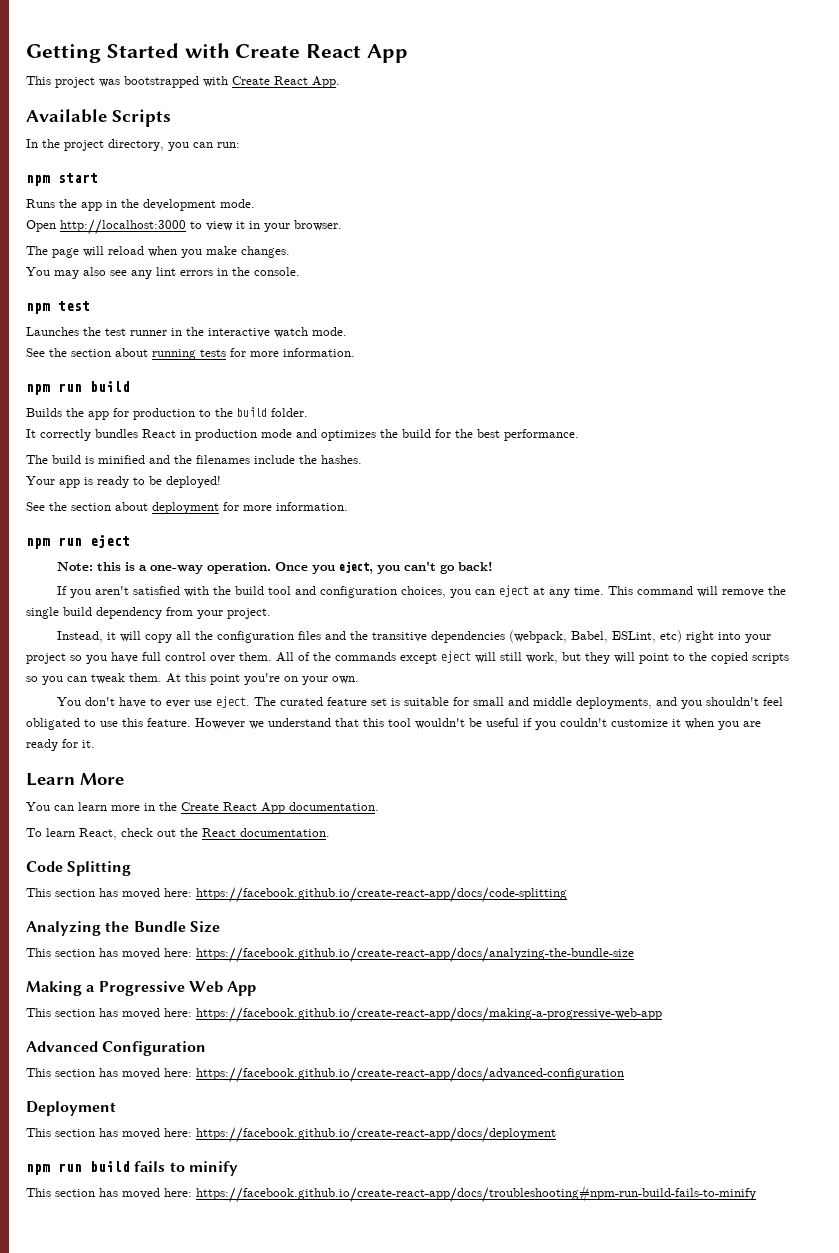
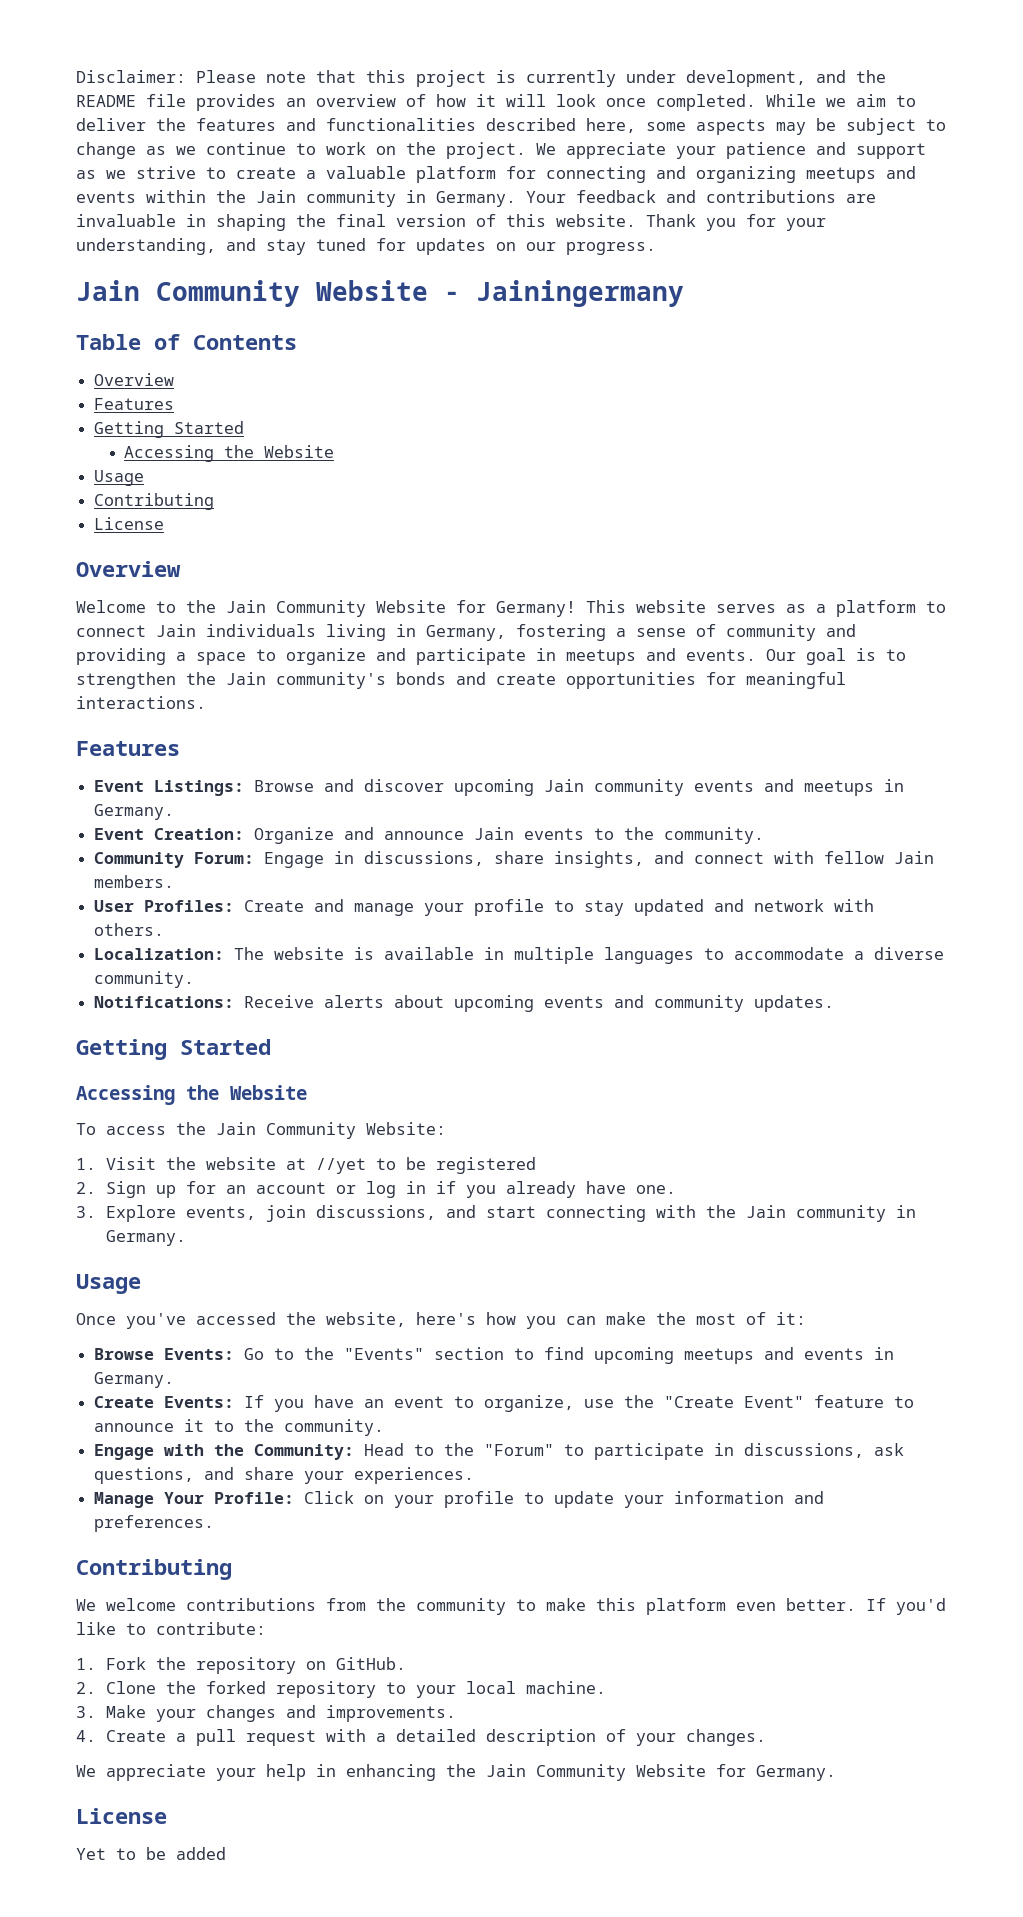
- Getting Started with Create React App
- This project was bootstrapped with Create React App.
- Available Scripts
- In the project directory, you can run:
- npm start
- Runs the app in the development mode.
- Open http://localhost:3000 to view it in your browser.
- The page will reload when you make changes.
- You may also see any lint errors in the console.
- npm test
- Launches the test runner in the interactive watch mode.
- See the section about running tests for more information.
- npm run build
- Builds the app for production to the build folder.
- It correctly bundles React in production mode and optimizes the build for the best performance.
- The build is minified and the filenames include the hashes.
- Your app is ready to be deployed!
- See the section about deployment for more information.
- npm run eject
- Note: this is a one-way operation. Once you eject, you can't go back!
- If you aren't satisfied with the build tool and configuration choices, you can eject at any time. This command will remove the single build dependency from your project.
- Instead, it will copy all the configuration files and the transitive dependencies (webpack, Babel, ESLint, etc) right into your project so you have full control over them. All of the commands except eject will still work, but they will point to the copied scripts so you can tweak them. At this point you're on your own.
- You don't have to ever use eject. The curated feature set is suitable for small and middle deployments, and you shouldn't feel obligated to use this feature. However we understand that this tool wouldn't be useful if you couldn't customize it when you are ready for it.
- Learn More
- You can learn more in the Create React App documentation.
- To learn React, check out the React documentation.
- Code Splitting
- This section has moved here: https://facebook.github.io/create-react-app/docs/code-splitting
- Analyzing the Bundle Size
- This section has moved here: https://facebook.github.io/create-react-app/docs/analyzing-the-bundle-size
- Making a Progressive Web App
- This section has moved here: https://facebook.github.io/create-react-app/docs/making-a-progressive-web-app
- Advanced Configuration
- This section has moved here: https://facebook.github.io/create-react-app/docs/advanced-configuration
- Deployment
- This section has moved here: https://facebook.github.io/create-react-app/docs/deployment
- npm run build fails to minify
- This section has moved here: https://facebook.github.io/create-react-app/docs/troubleshooting#npm-run-build-fails-to-minify
+ Disclaimer: Please note that this project is currently under development, and the README file provides an overview of how it will look once completed. While we aim to deliver the features and functionalities described here, some aspects may be subject to change as we continue to work on the project. We appreciate your patience and support as we strive to create a valuable platform for connecting and organizing meetups and events within the Jain community in Germany. Your feedback and contributions are invaluable in shaping the final version of this website. Thank you for your understanding, and stay tuned for updates on our progress.
+ Jain Community Website - Jainingermany
+ Table of Contents
+ Overview
+ Features
+ Getting Started
+ Accessing the Website
+ Usage
+ Contributing
+ License
+ Overview
+ Welcome to the Jain Community Website for Germany! This website serves as a platform to connect Jain individuals living in Germany, fostering a sense of community and providing a space to organize and participate in meetups and events. Our goal is to strengthen the Jain community's bonds and create opportunities for meaningful interactions.
+ Features
+ Event Listings: Browse and discover upcoming Jain community events and meetups in Germany.
+ Event Creation: Organize and announce Jain events to the community.
+ Community Forum: Engage in discussions, share insights, and connect with fellow Jain members.
+ User Profiles: Create and manage your profile to stay updated and network with others.
+ Localization: The website is available in multiple languages to accommodate a diverse community.
+ Notifications: Receive alerts about upcoming events and community updates.
+ Getting Started
+ Accessing the Website
+ To access the Jain Community Website:
+ 1. Visit the website at //yet to be registered
+ 2. Sign up for an account or log in if you already have one.
+ 3. Explore events, join discussions, and start connecting with the Jain community in Germany.
+ Usage
+ Once you've accessed the website, here's how you can make the most of it:
+ Browse Events: Go to the "Events" section to find upcoming meetups and events in Germany.
+ Create Events: If you have an event to organize, use the "Create Event" feature to announce it to the community.
+ Engage with the Community: Head to the "Forum" to participate in discussions, ask questions, and share your experiences.
+ Manage Your Profile: Click on your profile to update your information and preferences.
+ Contributing
+ We welcome contributions from the community to make this platform even better. If you'd like to contribute:
+ 1. Fork the repository on GitHub.
+ 2. Clone the forked repository to your local machine.
+ 3. Make your changes and improvements.
+ 4. Create a pull request with a detailed description of your changes.
+ We appreciate your help in enhancing the Jain Community Website for Germany.
+ License
+ Yet to be added

